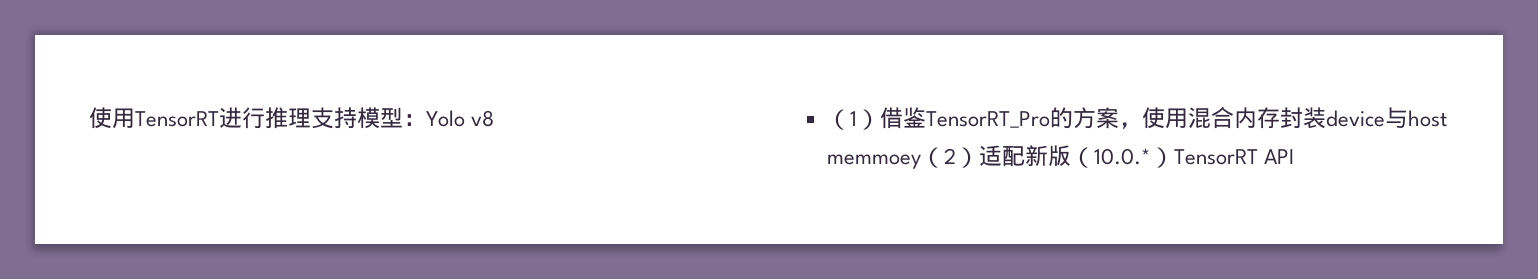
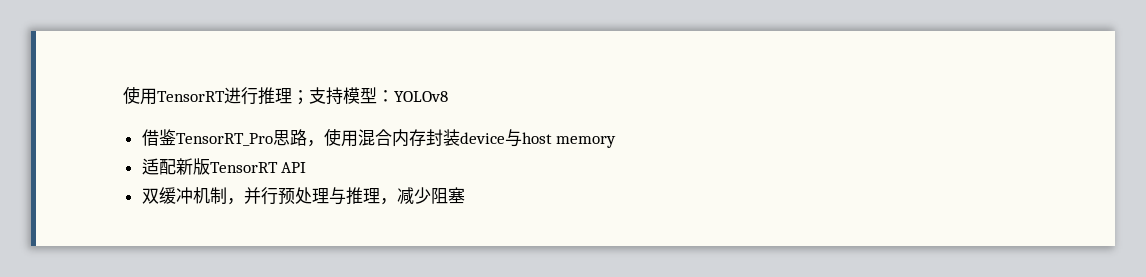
- 使用TensorRT进行推理支持模型：Yolo v8
- （1）借鉴TensorRT_Pro的方案，使用混合内存封装device与host memmoey（2）适配新版（10.0.*）TensorRT API
+ 使用TensorRT进行推理；支持模型：YOLOv8
+ 借鉴TensorRT_Pro思路，使用混合内存封装device与host memory
+ 适配新版TensorRT API
+ 双缓冲机制，并行预处理与推理，减少阻塞

